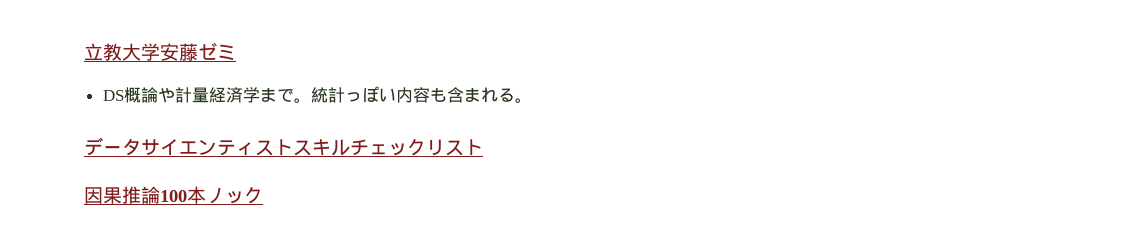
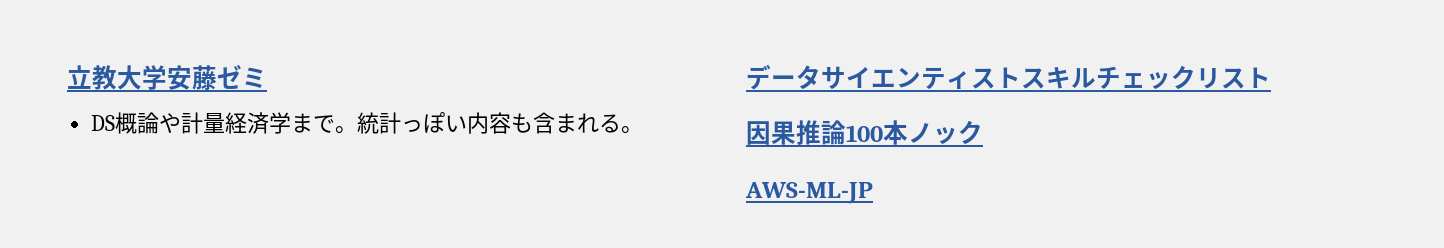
+ AWS-ML-JP

